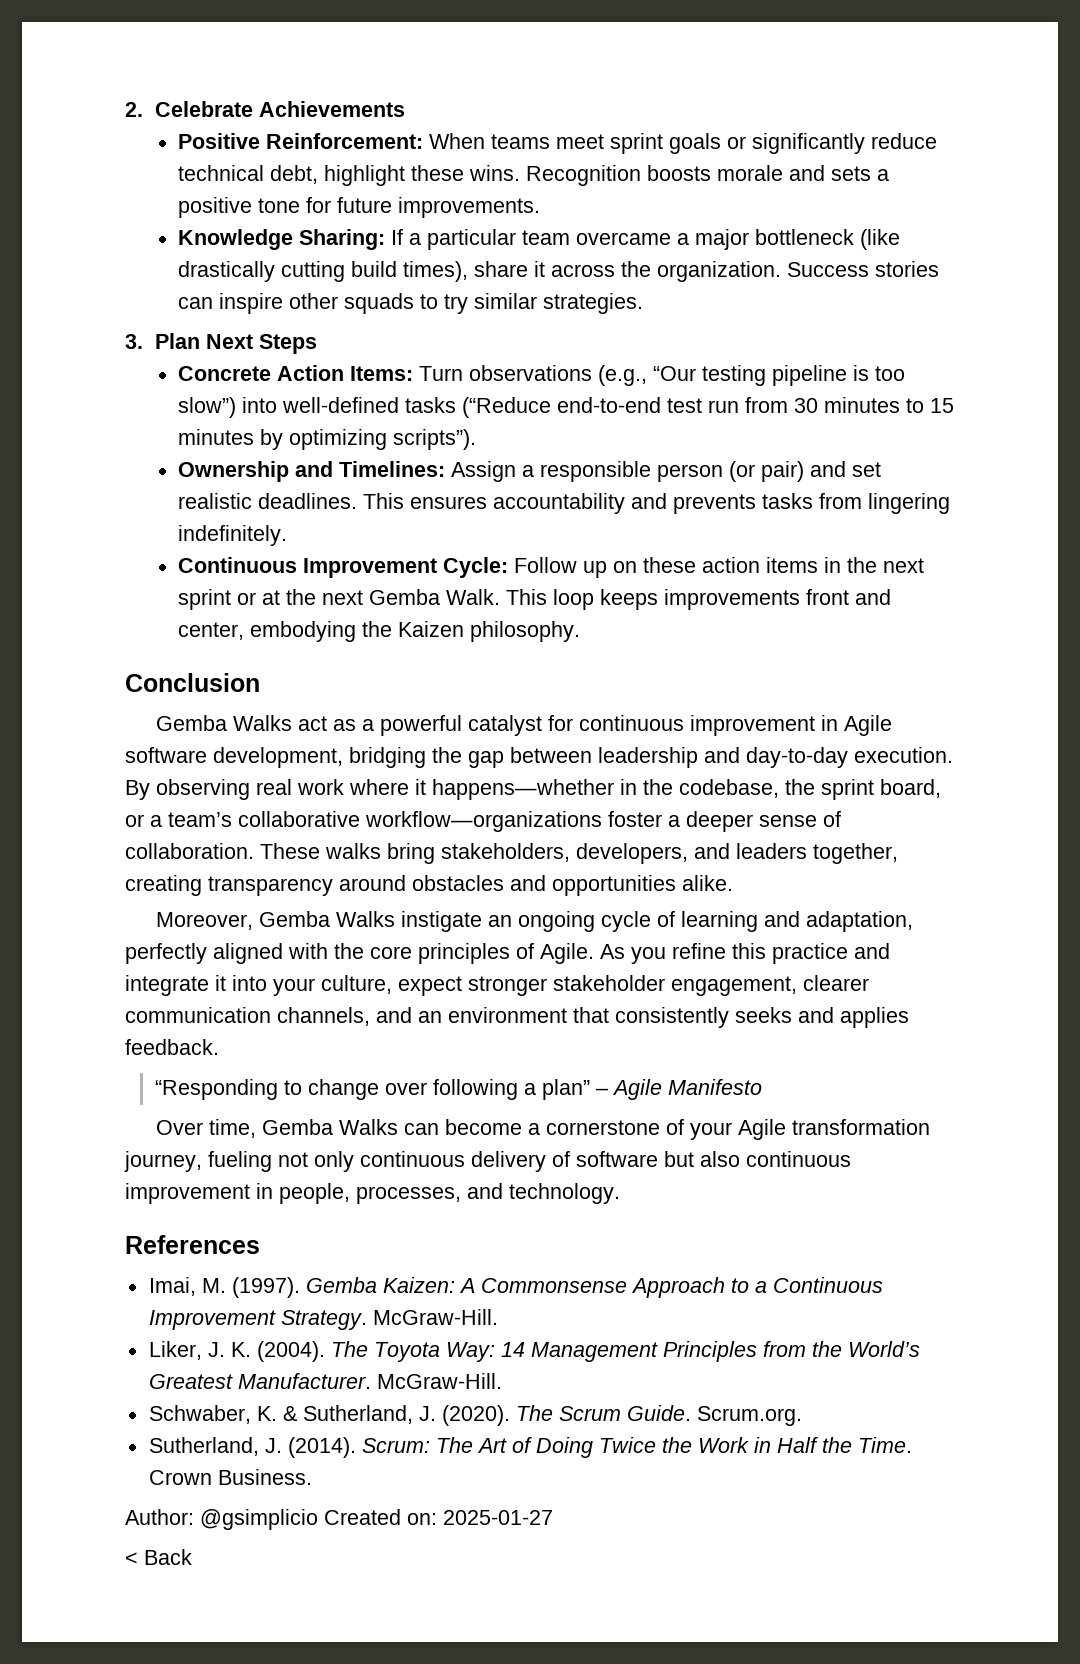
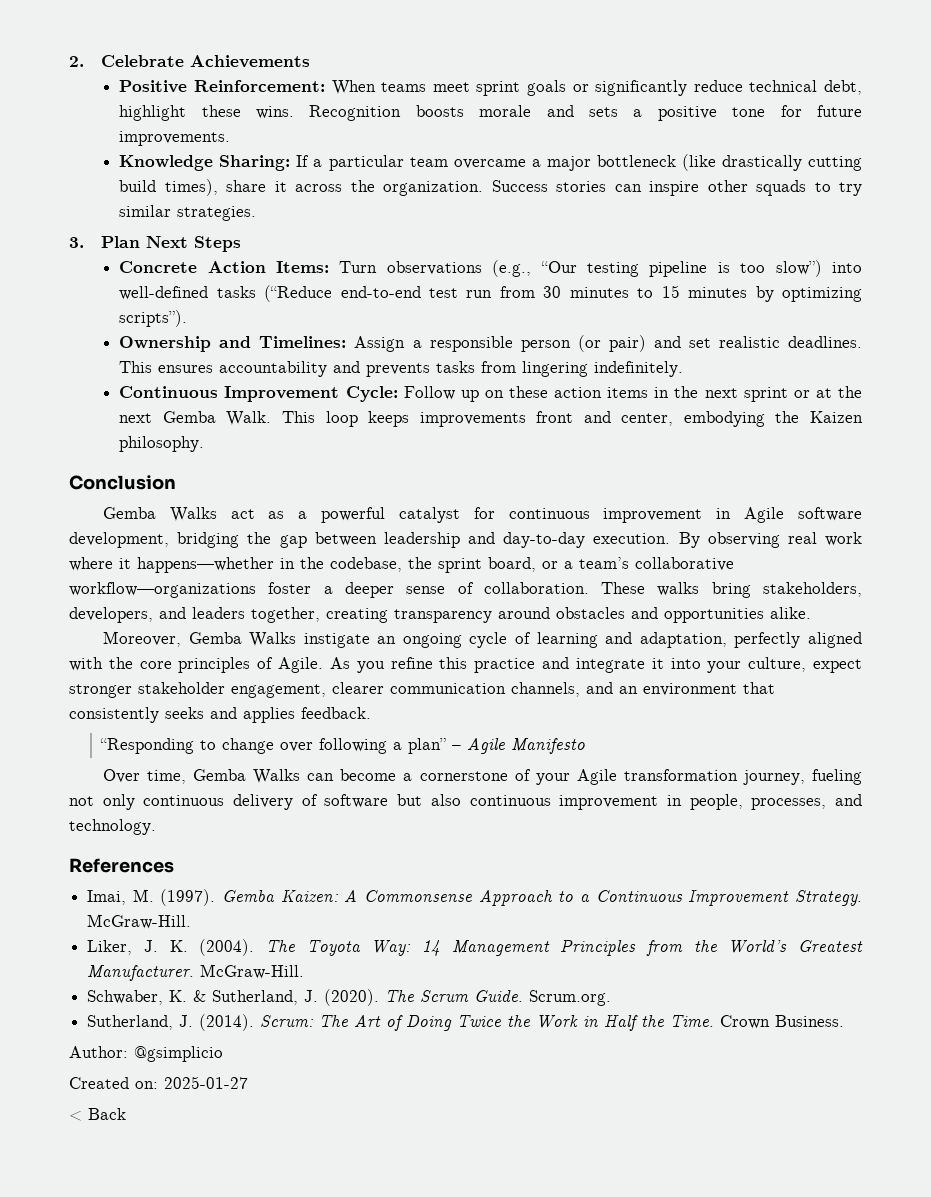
- Author: @gsimplicio Created on: 2025-01-27
+ Author: @gsimplicio
+ Created on: 2025-01-27

